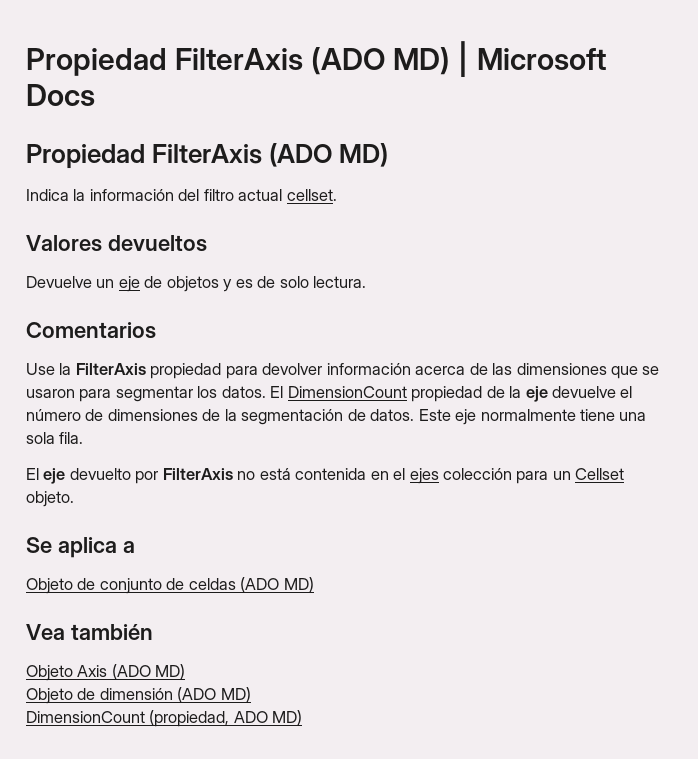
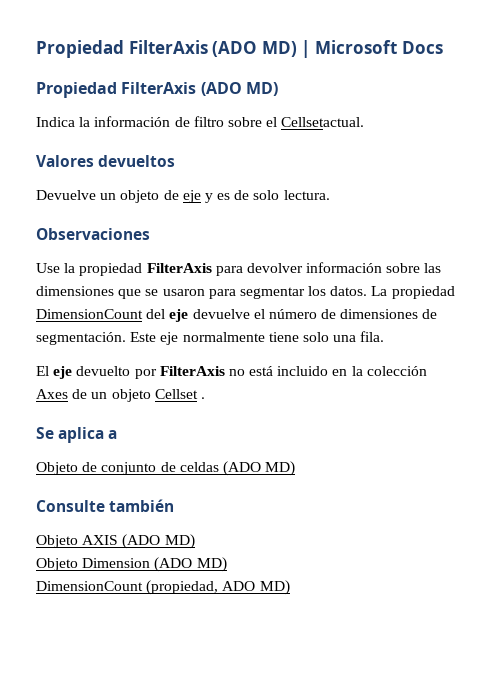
- Indica la información del filtro actual cellset.
+ Indica la información de filtro sobre el Cellsetactual.
- Devuelve un eje de objetos y es de solo lectura.
+ Devuelve un objeto de eje y es de solo lectura.
- Comentarios
+ Observaciones
- Use la FilterAxis propiedad para devolver información acerca de las dimensiones que se usaron para segmentar los datos.
+ Use la propiedad FilterAxis para devolver información sobre las dimensiones que se usaron para segmentar los datos.
- El DimensionCount propiedad de la eje devuelve el número de dimensiones de la segmentación de datos.
+ La propiedad DimensionCount del eje devuelve el número de dimensiones de segmentación.
- Este eje normalmente tiene una sola fila.
+ Este eje normalmente tiene solo una fila.
- El eje devuelto por FilterAxis no está contenida en el ejes colección para un Cellset objeto.
+ El eje devuelto por FilterAxis no está incluido en la colección Axes de un objeto Cellset .
- Vea también
+ Consulte también
- Objeto Axis (ADO MD)
+ Objeto AXIS (ADO MD)
- Objeto de dimensión (ADO MD)
+ Objeto Dimension (ADO MD)

